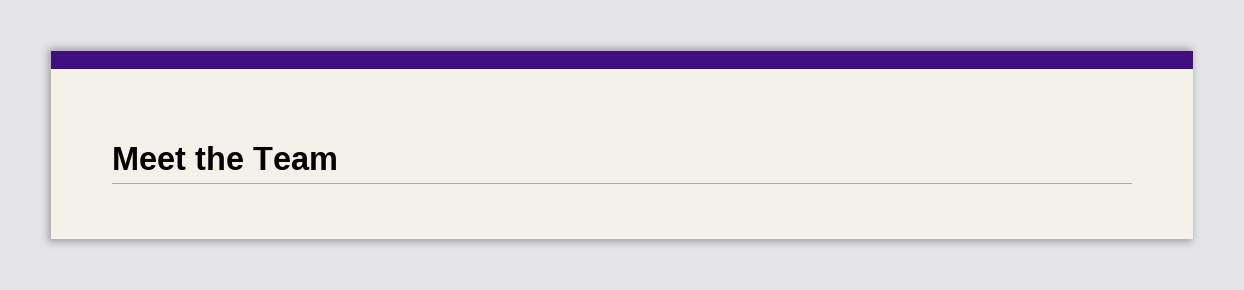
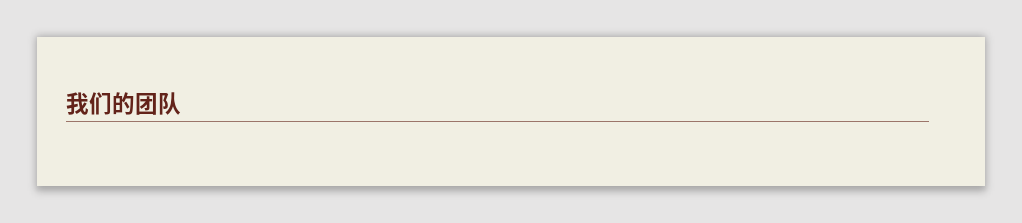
- Meet the Team
+ 我们的团队

